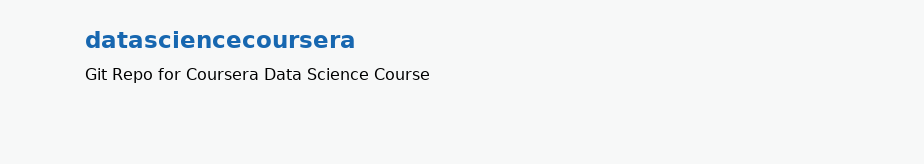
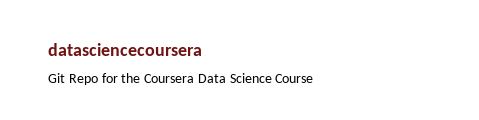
- Git Repo for Coursera Data Science Course
+ Git Repo for the Coursera Data Science Course

